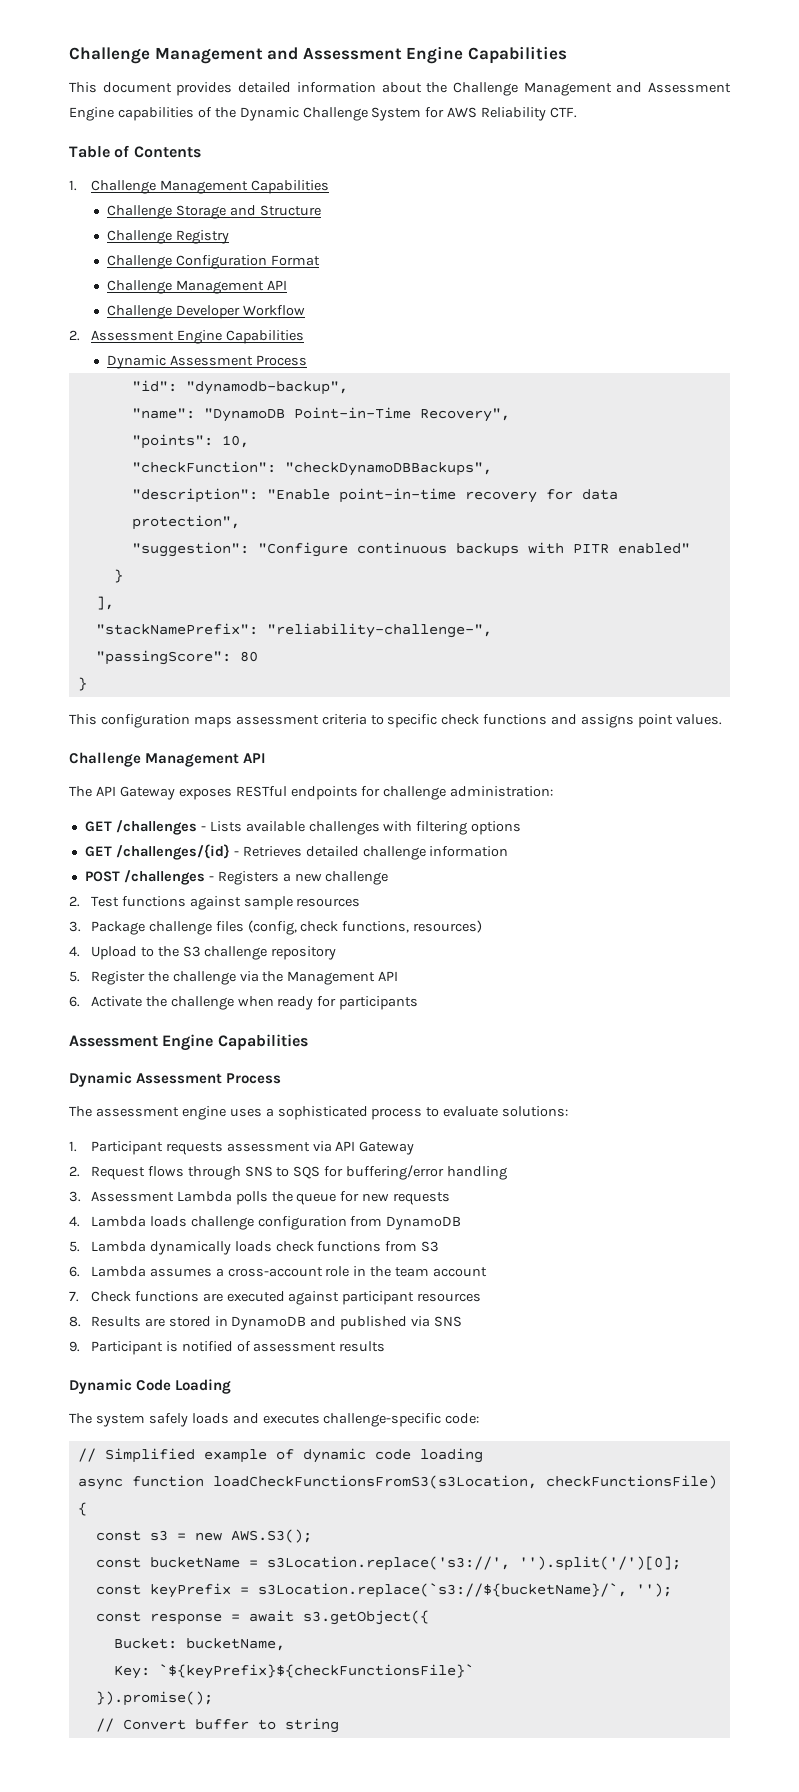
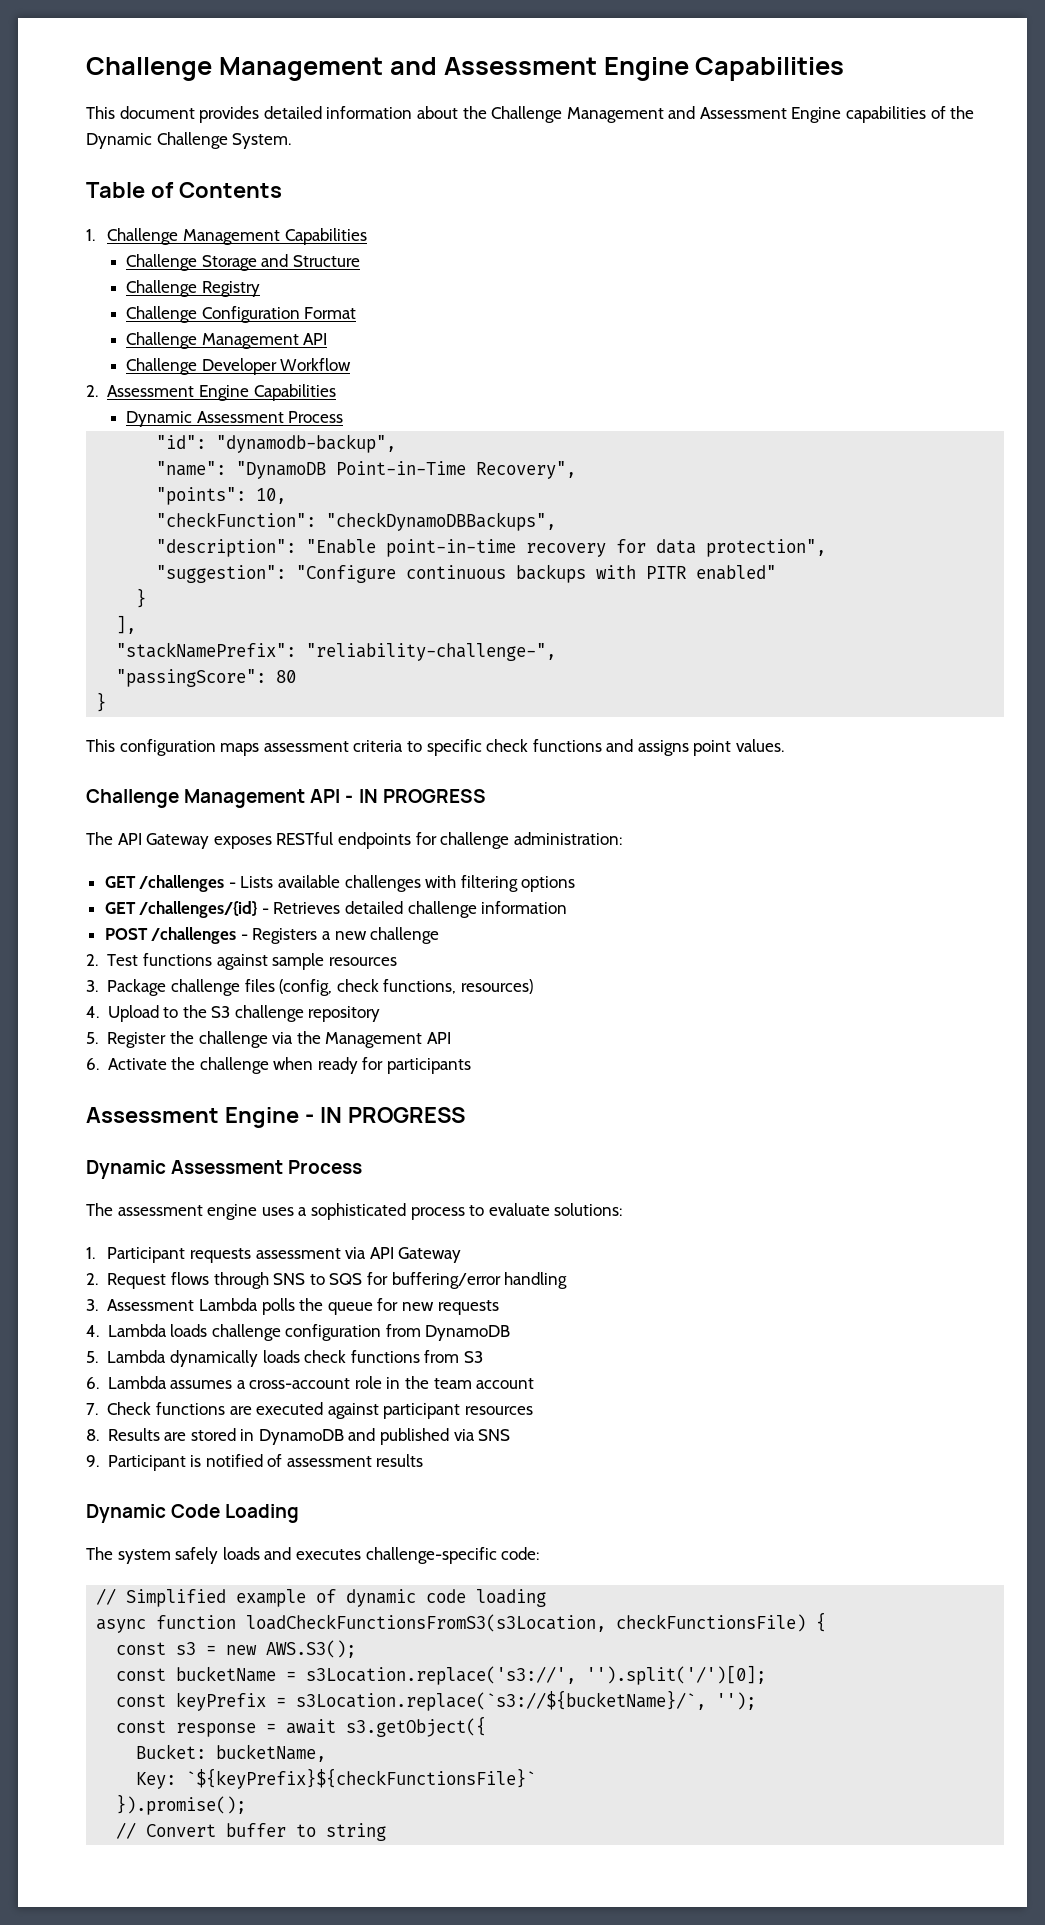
- This document provides detailed information about the Challenge Management and Assessment Engine capabilities of the Dynamic Challenge System for AWS Reliability CTF.
+ This document provides detailed information about the Challenge Management and Assessment Engine capabilities of the Dynamic Challenge System.
  This configuration maps assessment criteria to specific check functions and assigns point values.
- Challenge Management API
+ Challenge Management API - IN PROGRESS
  6. Activate the challenge when ready for participants
- Assessment Engine Capabilities
+ Assessment Engine - IN PROGRESS

